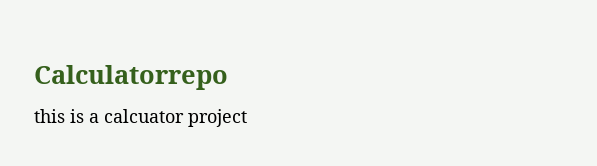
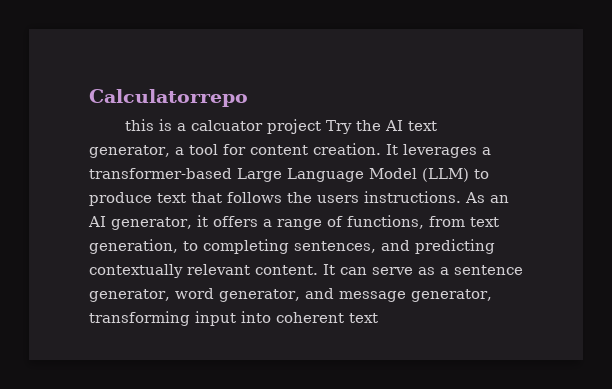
- this is a calcuator project
+ this is a calcuator project Try the AI text generator, a tool for content creation. It leverages a transformer-based Large Language Model (LLM) to produce text that follows the users instructions. As an AI generator, it offers a range of functions, from text generation, to completing sentences, and predicting contextually relevant content. It can serve as a sentence generator, word generator, and message generator, transforming input into coherent text

